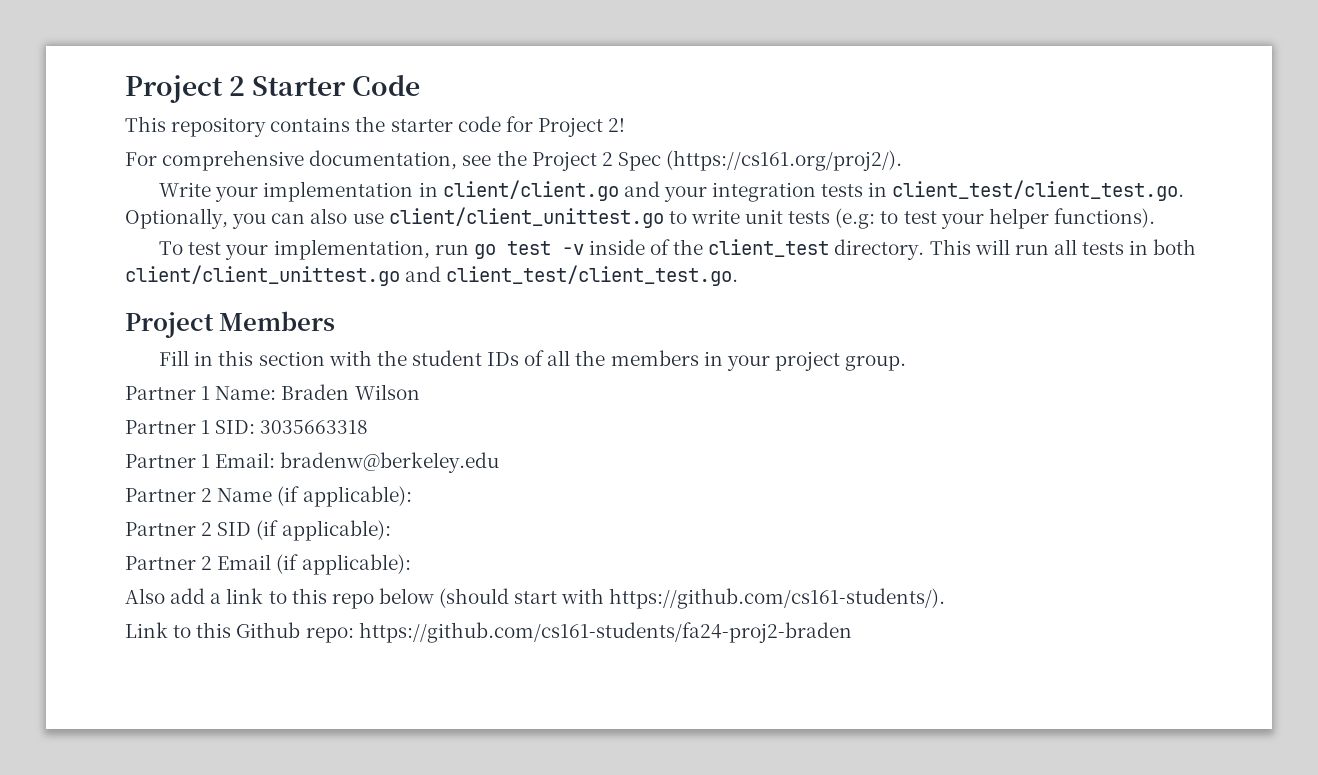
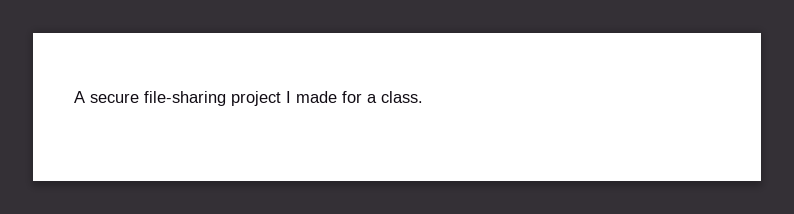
- Project 2 Starter Code
- This repository contains the starter code for Project 2!
- For comprehensive documentation, see the Project 2 Spec (https://cs161.org/proj2/).
- Write your implementation in client/client.go and your integration tests in client_test/client_test.go. Optionally, you can also use client/client_unittest.go to write unit tests (e.g: to test your helper functions).
- To test your implementation, run go test -v inside of the client_test directory. This will run all tests in both client/client_unittest.go and client_test/client_test.go.
- Project Members
- Fill in this section with the student IDs of all the members in your project group.
- Partner 1 Name: Braden Wilson
- Partner 1 SID: 3035663318
- Partner 1 Email: bradenw@berkeley.edu
- Partner 2 Name (if applicable):
- Partner 2 SID (if applicable):
- Partner 2 Email (if applicable):
- Also add a link to this repo below (should start with https://github.com/cs161-students/).
- Link to this Github repo: https://github.com/cs161-students/fa24-proj2-braden
+ A secure file-sharing project I made for a class.

